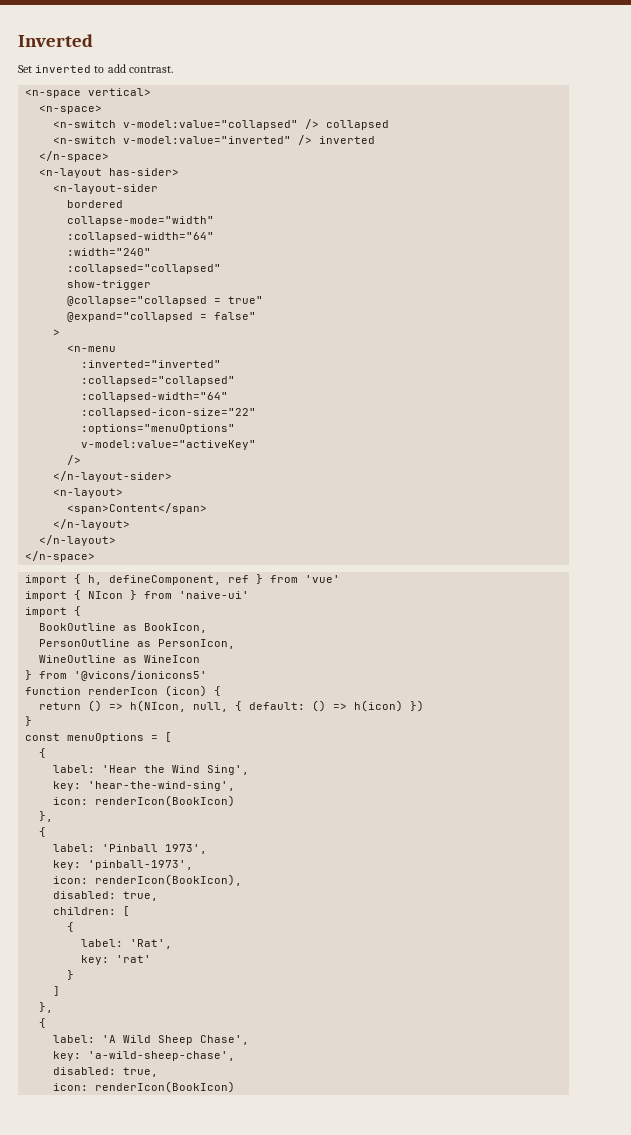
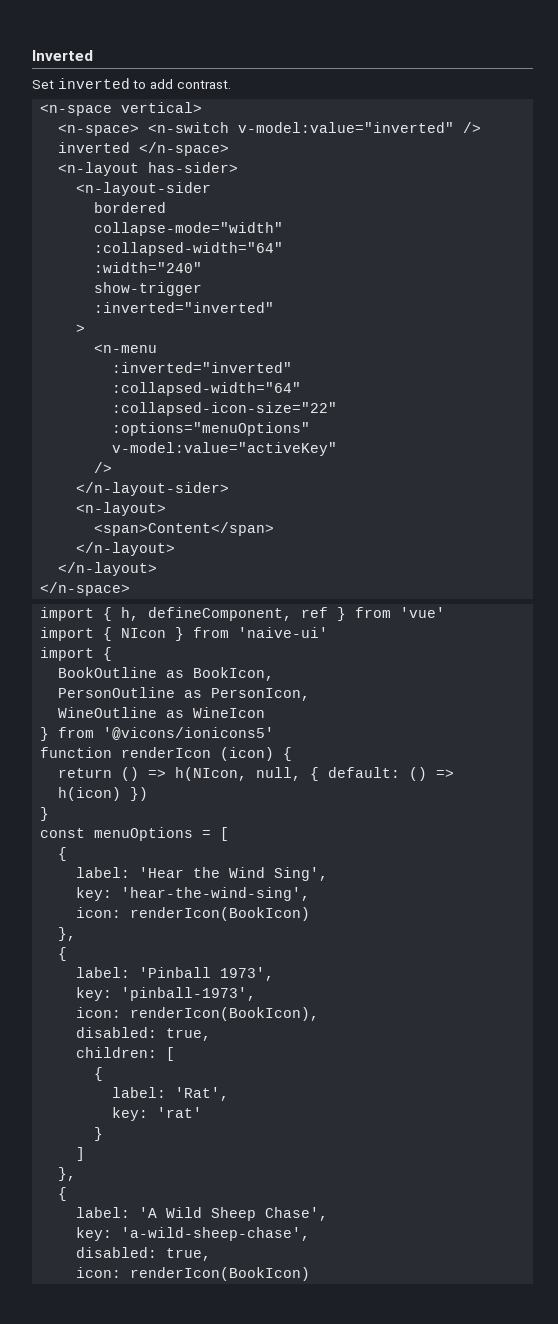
- <n-space>
- <n-switch v-model:value="collapsed" /> collapsed
- <n-switch v-model:value="inverted" /> inverted
- </n-space>
+ <n-space> <n-switch v-model:value="inverted" /> inverted </n-space>
  :width="240"
- :collapsed="collapsed"
  show-trigger
- @collapse="collapsed = true"
- @expand="collapsed = false"
+ :inverted="inverted"
  <n-menu
  :inverted="inverted"
- :collapsed="collapsed"

